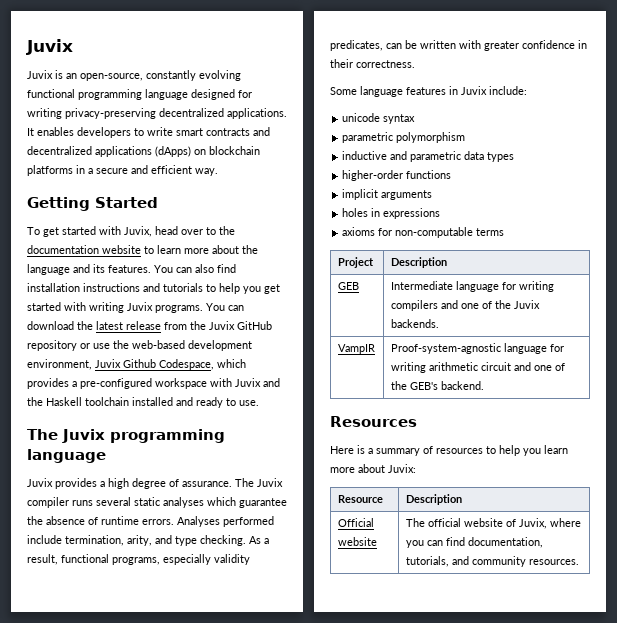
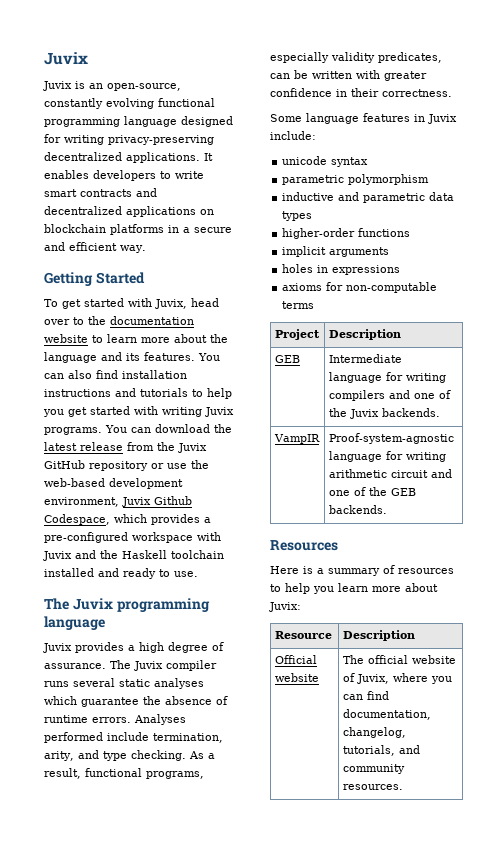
- It enables developers to write smart contracts and decentralized applications (dApps) on blockchain platforms in a secure and efficient way.
+ It enables developers to write smart contracts and decentralized applications on blockchain platforms in a secure and efficient way.
- VampIR | Proof-system-agnostic language for writing arithmetic circuit and one of the GEB's backend.
+ VampIR | Proof-system-agnostic language for writing arithmetic circuit and one of the GEB backends.
- Official website | The official website of Juvix, where you can find documentation, tutorials, and community resources.
+ Official website | The official website of Juvix, where you can find documentation, changelog, tutorials, and community resources.

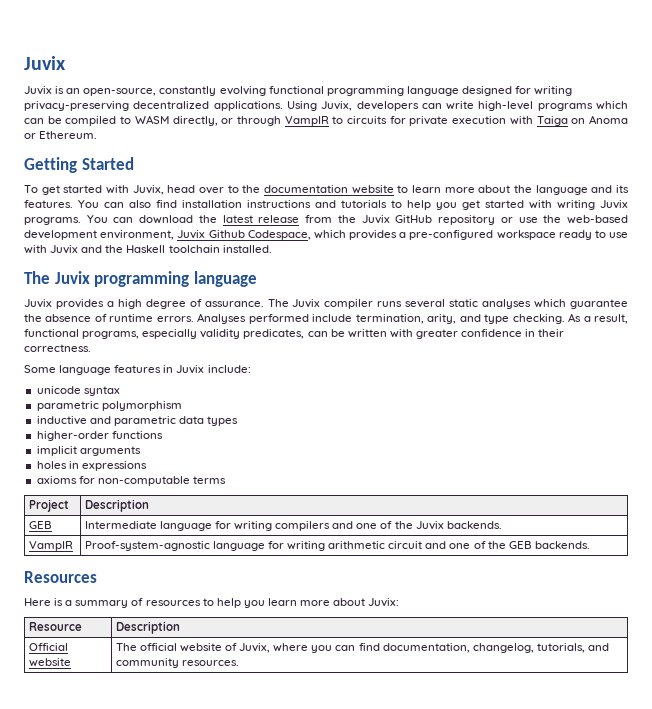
- It enables developers to write smart contracts and decentralized applications on blockchain platforms in a secure and efficient way.
+ Using Juvix, developers can write high-level programs which can be compiled to WASM directly, or through VampIR to circuits for private execution with Taiga on Anoma or Ethereum.
- You can download the latest release from the Juvix GitHub repository or use the web-based development environment, Juvix Github Codespace, which provides a pre-configured workspace with Juvix and the Haskell toolchain installed and ready to use.
+ You can download the latest release from the Juvix GitHub repository or use the web-based development environment, Juvix Github Codespace, which provides a pre-configured workspace ready to use with Juvix and the Haskell toolchain installed.

